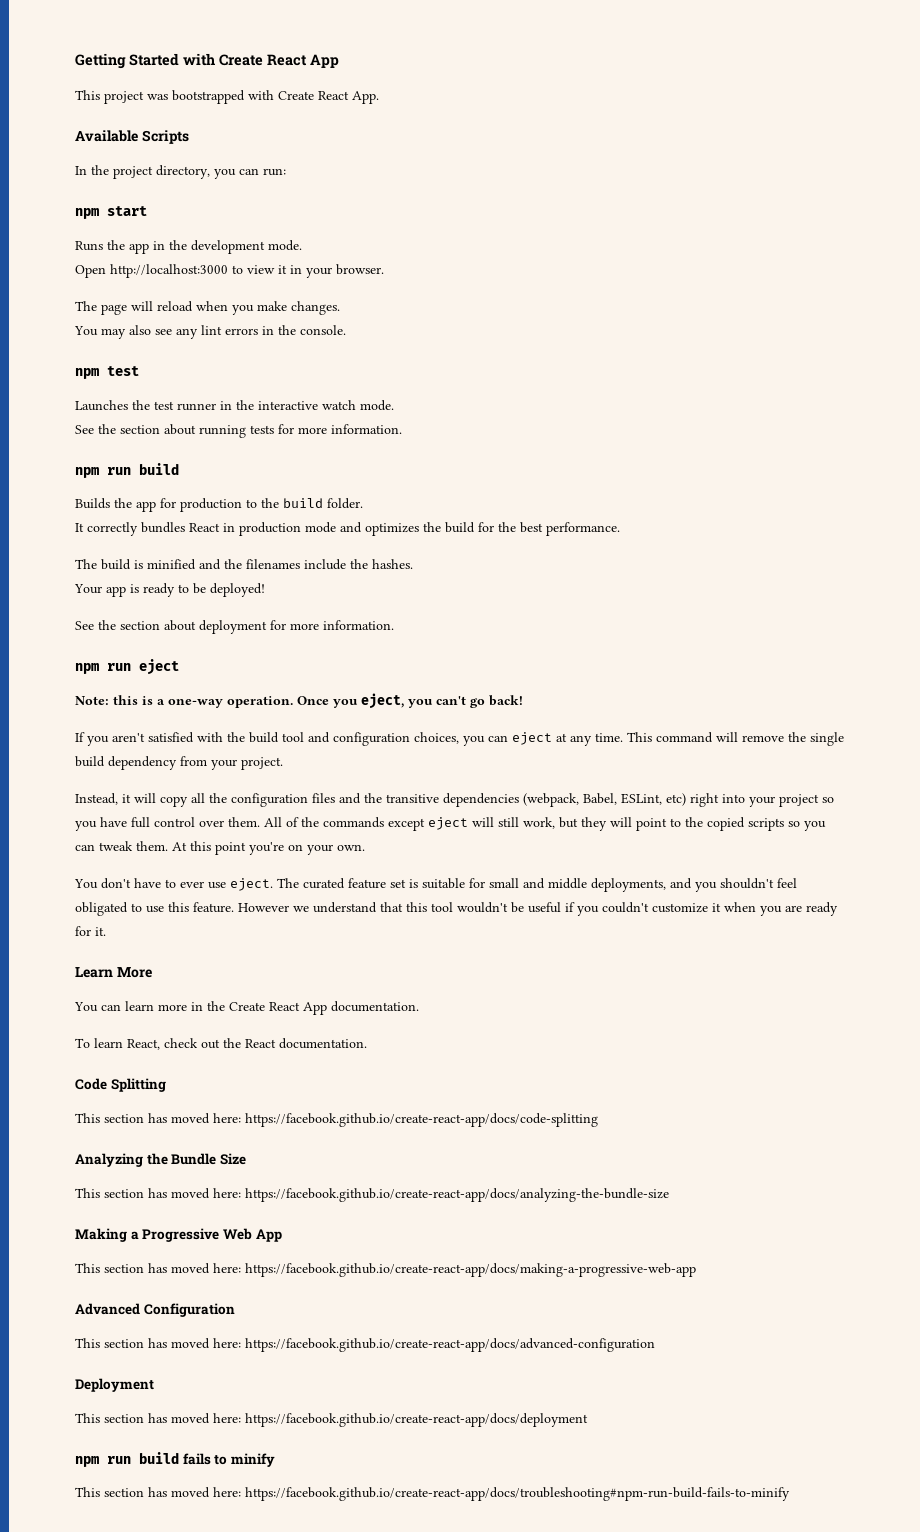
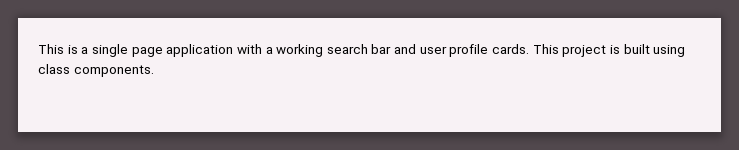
- Getting Started with Create React App
- This project was bootstrapped with Create React App.
- Available Scripts
- In the project directory, you can run:
- npm start
- Runs the app in the development mode.
- Open http://localhost:3000 to view it in your browser.
- The page will reload when you make changes.
- You may also see any lint errors in the console.
- npm test
- Launches the test runner in the interactive watch mode.
- See the section about running tests for more information.
- npm run build
- Builds the app for production to the build folder.
- It correctly bundles React in production mode and optimizes the build for the best performance.
- The build is minified and the filenames include the hashes.
- Your app is ready to be deployed!
- See the section about deployment for more information.
- npm run eject
- Note: this is a one-way operation. Once you eject, you can't go back!
- If you aren't satisfied with the build tool and configuration choices, you can eject at any time. This command will remove the single build dependency from your project.
- Instead, it will copy all the configuration files and the transitive dependencies (webpack, Babel, ESLint, etc) right into your project so you have full control over them. All of the commands except eject will still work, but they will point to the copied scripts so you can tweak them. At this point you're on your own.
- You don't have to ever use eject. The curated feature set is suitable for small and middle deployments, and you shouldn't feel obligated to use this feature. However we understand that this tool wouldn't be useful if you couldn't customize it when you are ready for it.
- Learn More
- You can learn more in the Create React App documentation.
- To learn React, check out the React documentation.
- Code Splitting
- This section has moved here: https://facebook.github.io/create-react-app/docs/code-splitting
- Analyzing the Bundle Size
- This section has moved here: https://facebook.github.io/create-react-app/docs/analyzing-the-bundle-size
- Making a Progressive Web App
- This section has moved here: https://facebook.github.io/create-react-app/docs/making-a-progressive-web-app
- Advanced Configuration
- This section has moved here: https://facebook.github.io/create-react-app/docs/advanced-configuration
- Deployment
- This section has moved here: https://facebook.github.io/create-react-app/docs/deployment
- npm run build fails to minify
- This section has moved here: https://facebook.github.io/create-react-app/docs/troubleshooting#npm-run-build-fails-to-minify
+ This is a single page application with a working search bar and user profile cards. This project is built using class components.

